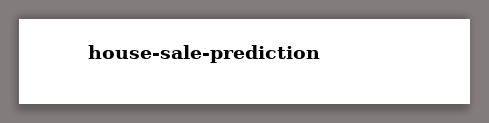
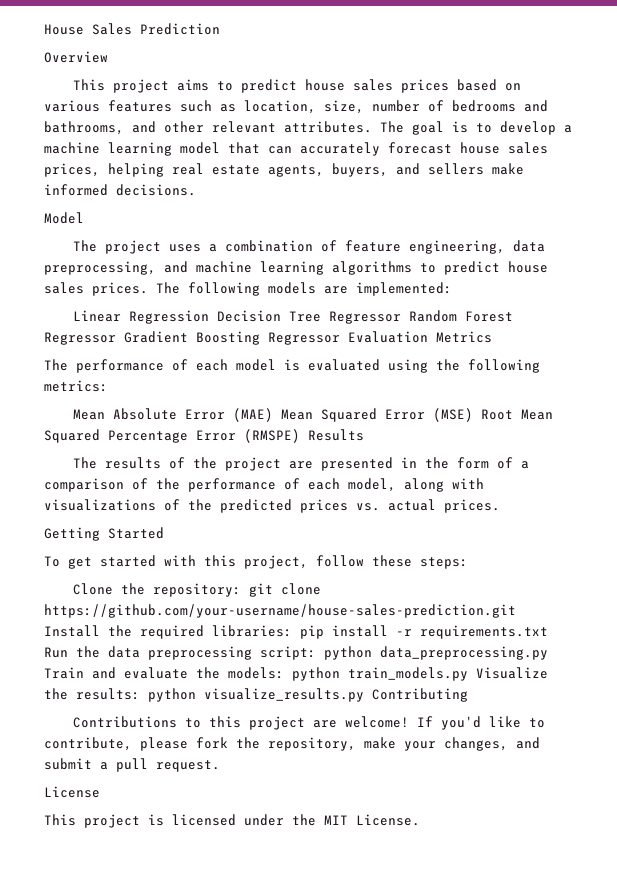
- house-sale-prediction
+ House Sales Prediction
+ Overview
+ This project aims to predict house sales prices based on various features such as location, size, number of bedrooms and bathrooms, and other relevant attributes. The goal is to develop a machine learning model that can accurately forecast house sales prices, helping real estate agents, buyers, and sellers make informed decisions.
+ Model
+ The project uses a combination of feature engineering, data preprocessing, and machine learning algorithms to predict house sales prices. The following models are implemented:
+ Linear Regression Decision Tree Regressor Random Forest Regressor Gradient Boosting Regressor Evaluation Metrics
+ The performance of each model is evaluated using the following metrics:
+ Mean Absolute Error (MAE) Mean Squared Error (MSE) Root Mean Squared Percentage Error (RMSPE) Results
+ The results of the project are presented in the form of a comparison of the performance of each model, along with visualizations of the predicted prices vs. actual prices.
+ Getting Started
+ To get started with this project, follow these steps:
+ Clone the repository: git clone https://github.com/your-username/house-sales-prediction.git Install the required libraries: pip install -r requirements.txt Run the data preprocessing script: python data_preprocessing.py Train and evaluate the models: python train_models.py Visualize the results: python visualize_results.py Contributing
+ Contributions to this project are welcome! If you'd like to contribute, please fork the repository, make your changes, and submit a pull request.
+ License
+ This project is licensed under the MIT License.

